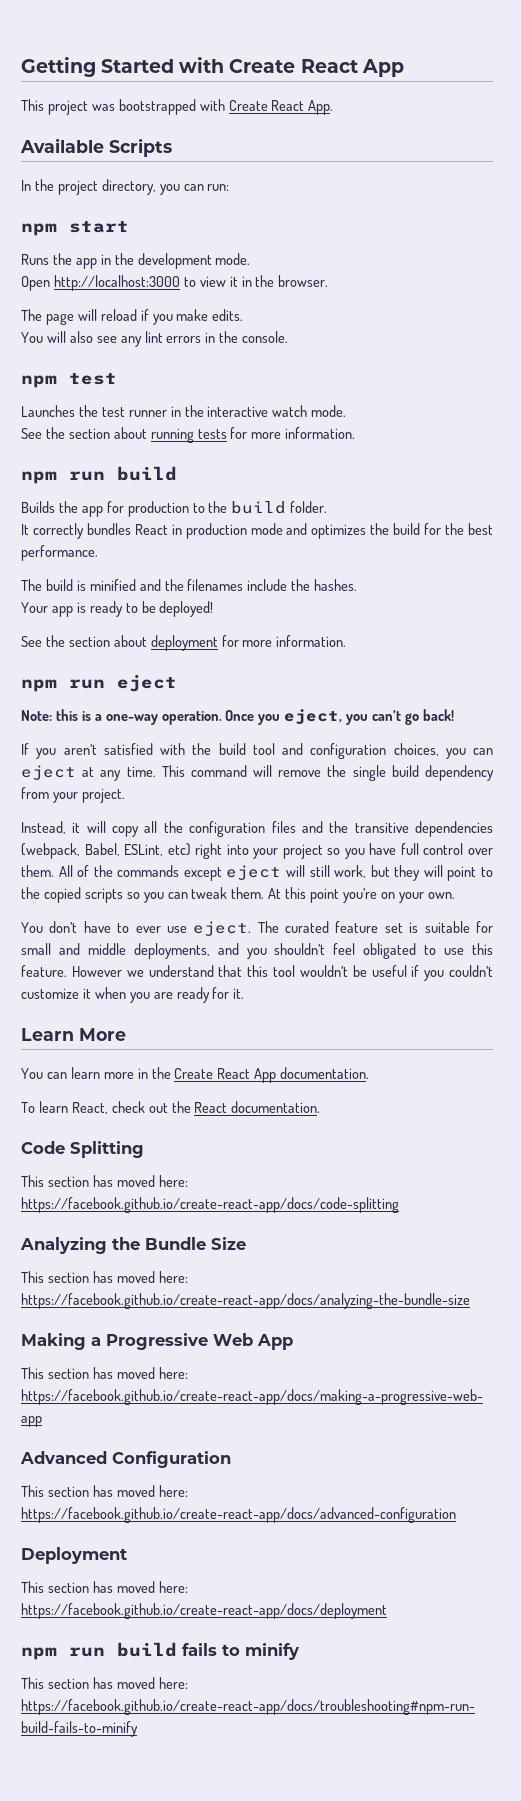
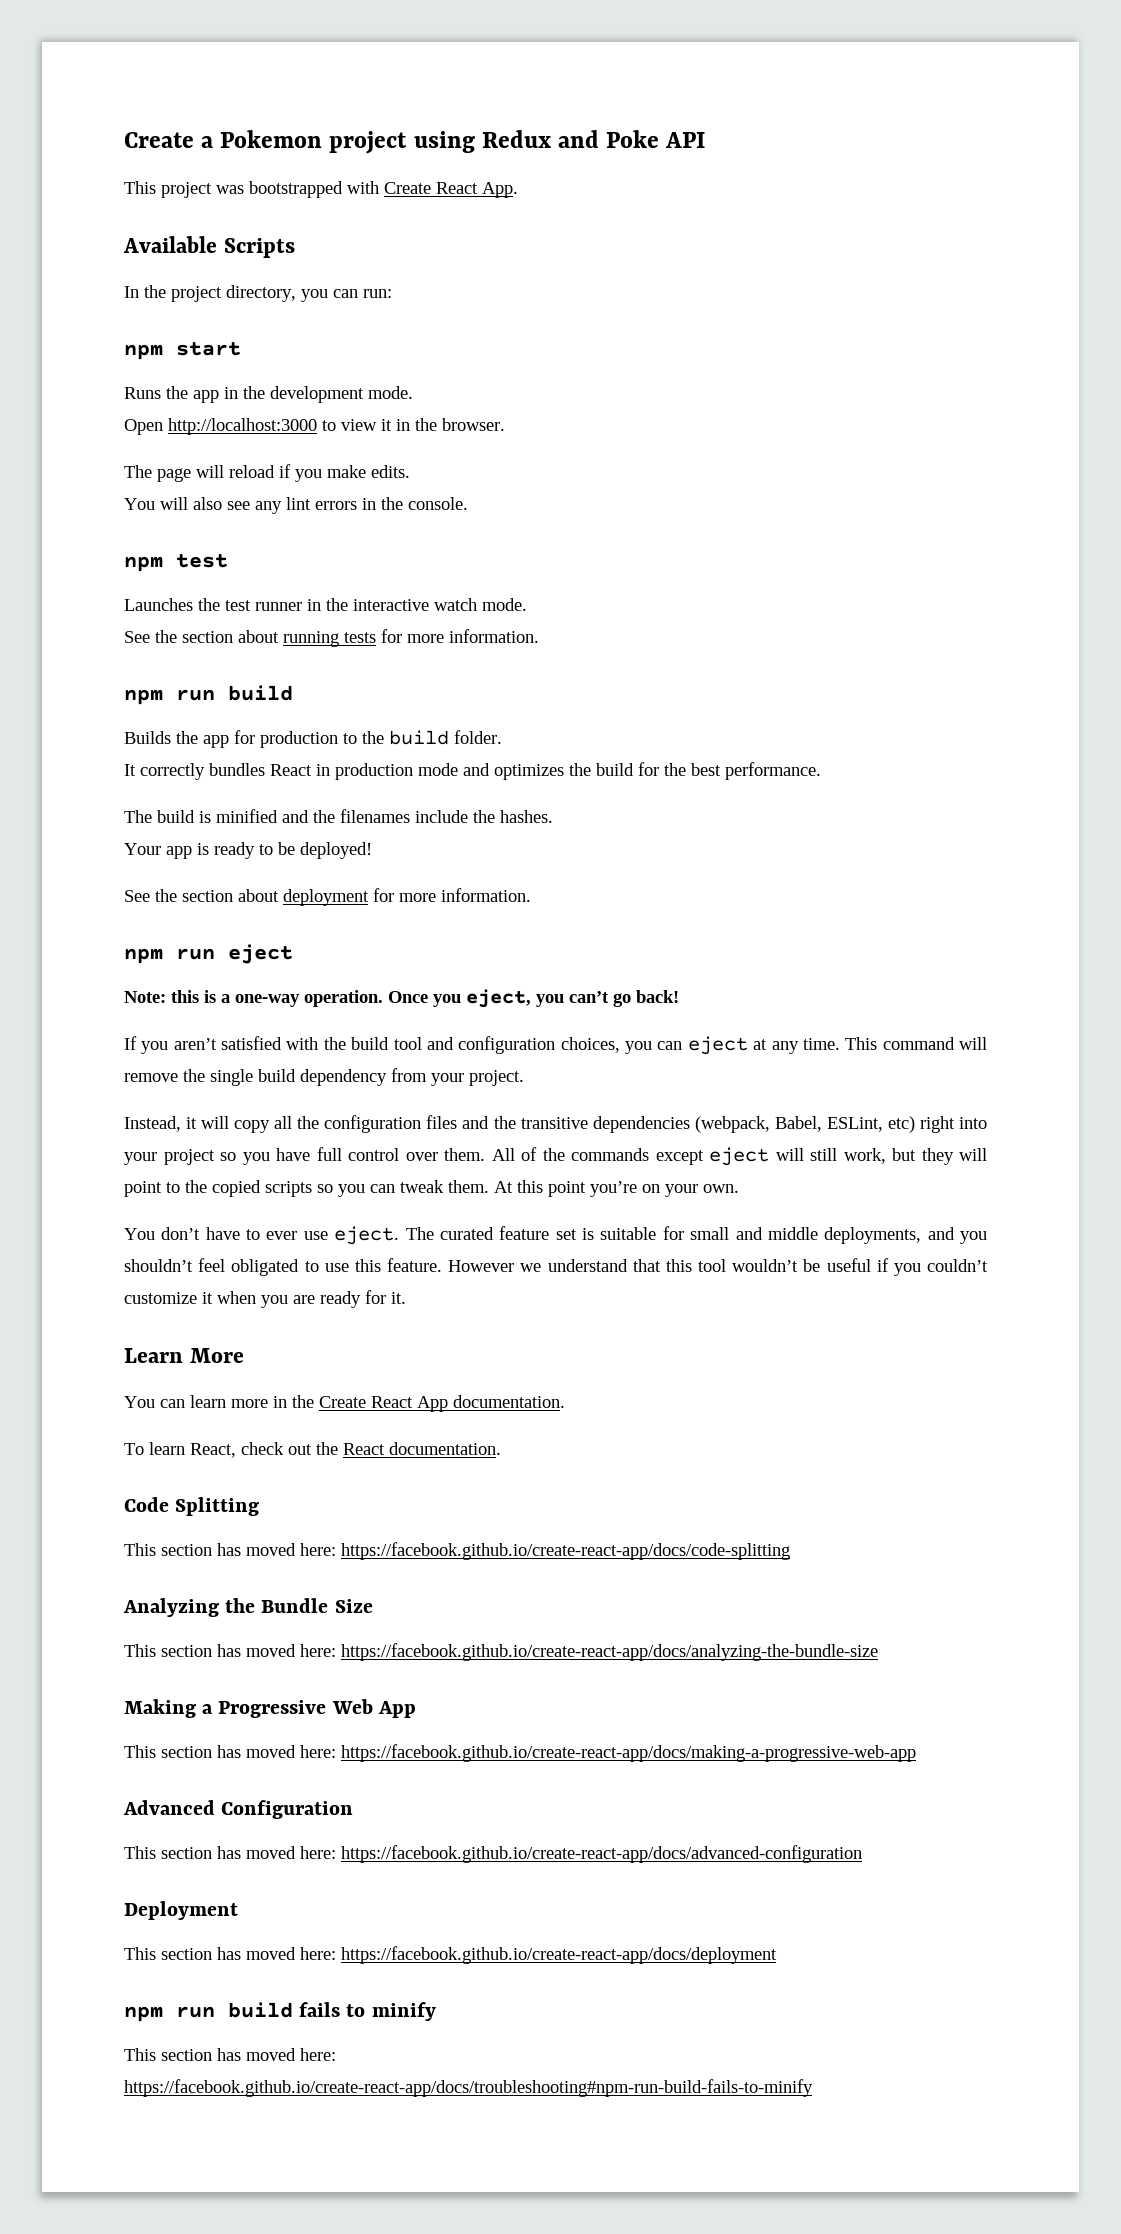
- Getting Started with Create React App
+ Create a Pokemon project using Redux and Poke API

